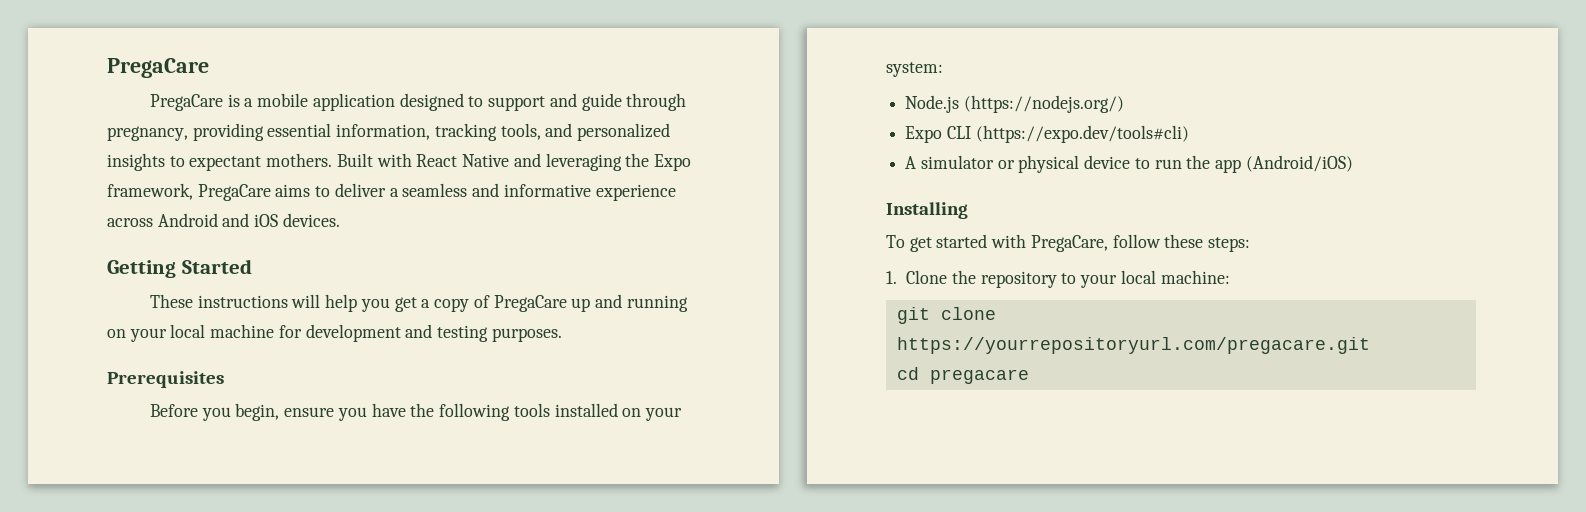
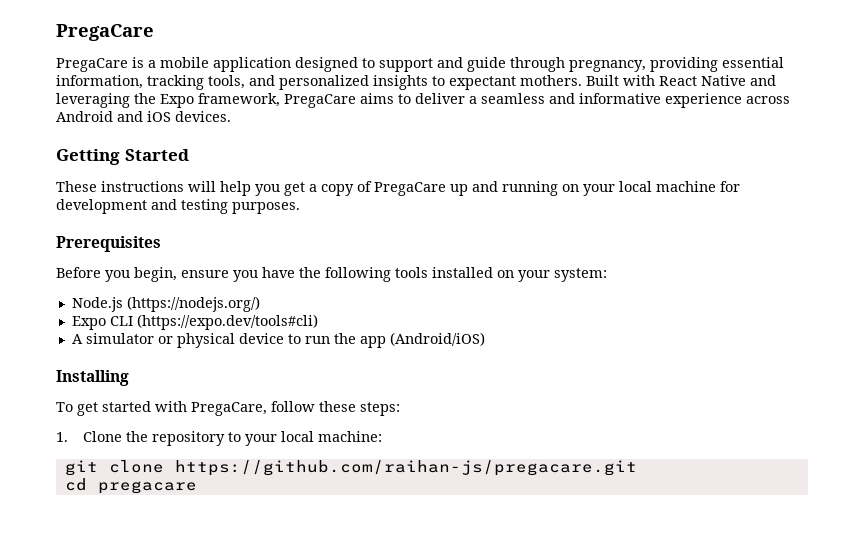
- git clone https://yourrepositoryurl.com/pregacare.git
+ git clone https://github.com/raihan-js/pregacare.git

